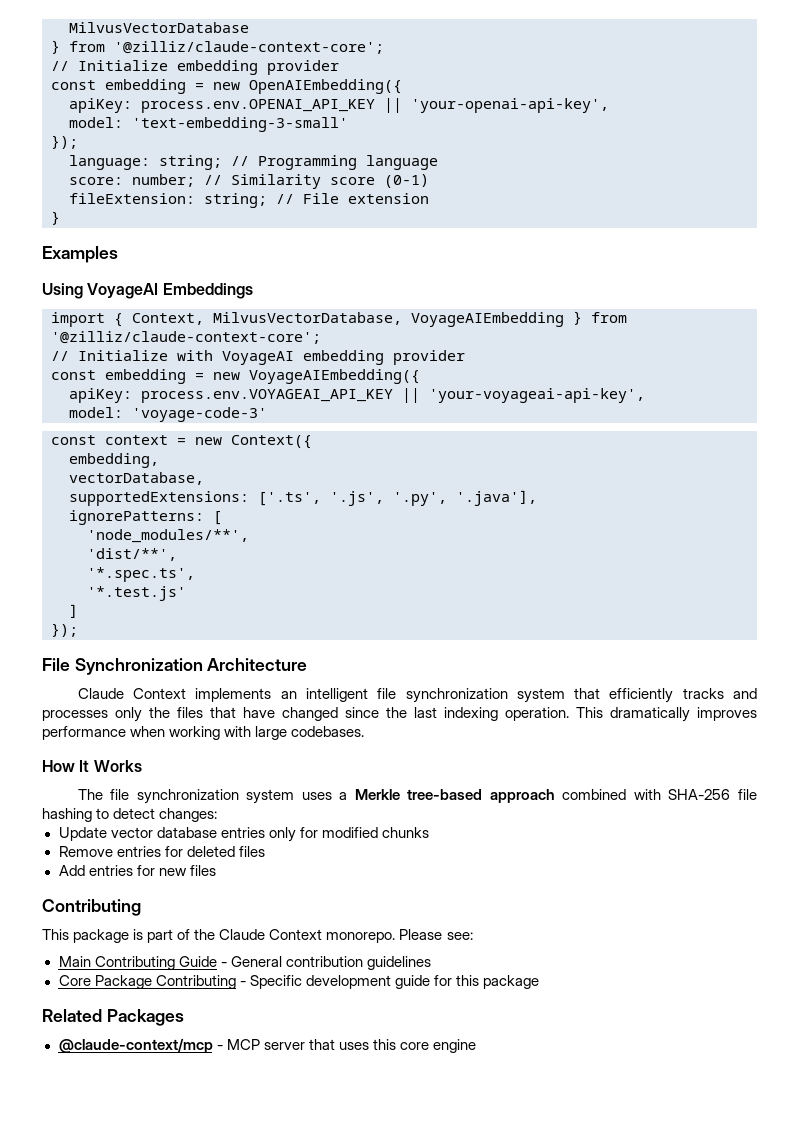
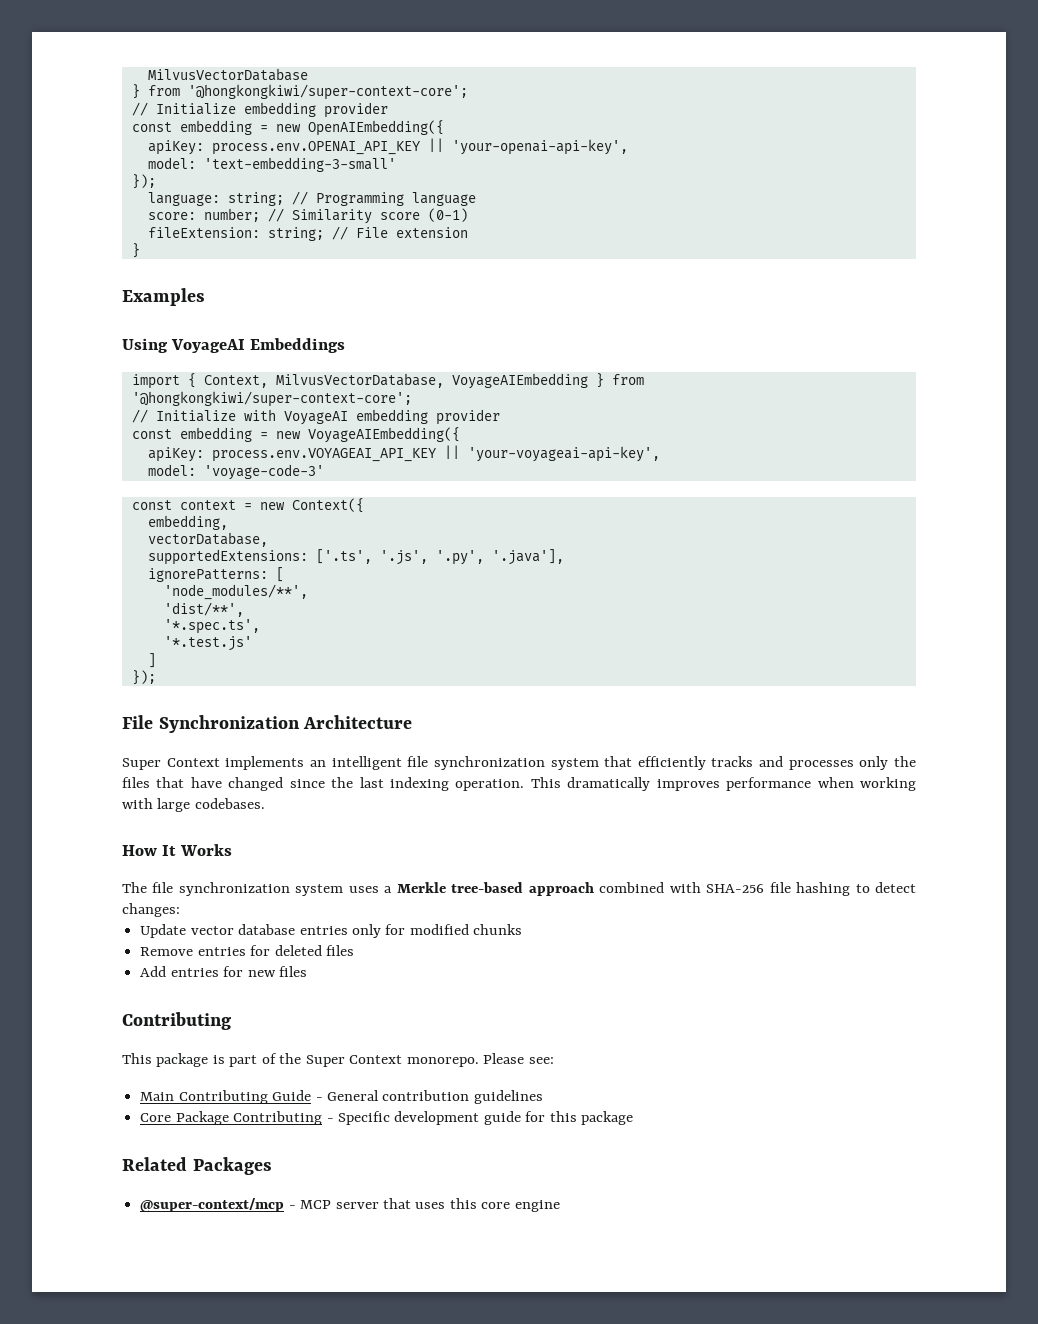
  MilvusVectorDatabase
- } from '@zilliz/claude-context-core';
+ } from '@hongkongkiwi/super-context-core';
- import { Context, MilvusVectorDatabase, VoyageAIEmbedding } from '@zilliz/claude-context-core';
+ import { Context, MilvusVectorDatabase, VoyageAIEmbedding } from '@hongkongkiwi/super-context-core';
- Claude Context implements an intelligent file synchronization system that efficiently tracks and processes only the files that have changed since the last indexing operation.
+ Super Context implements an intelligent file synchronization system that efficiently tracks and processes only the files that have changed since the last indexing operation.
- This package is part of the Claude Context monorepo.
+ This package is part of the Super Context monorepo.
- @claude-context/mcp - MCP server that uses this core engine
+ @super-context/mcp - MCP server that uses this core engine

